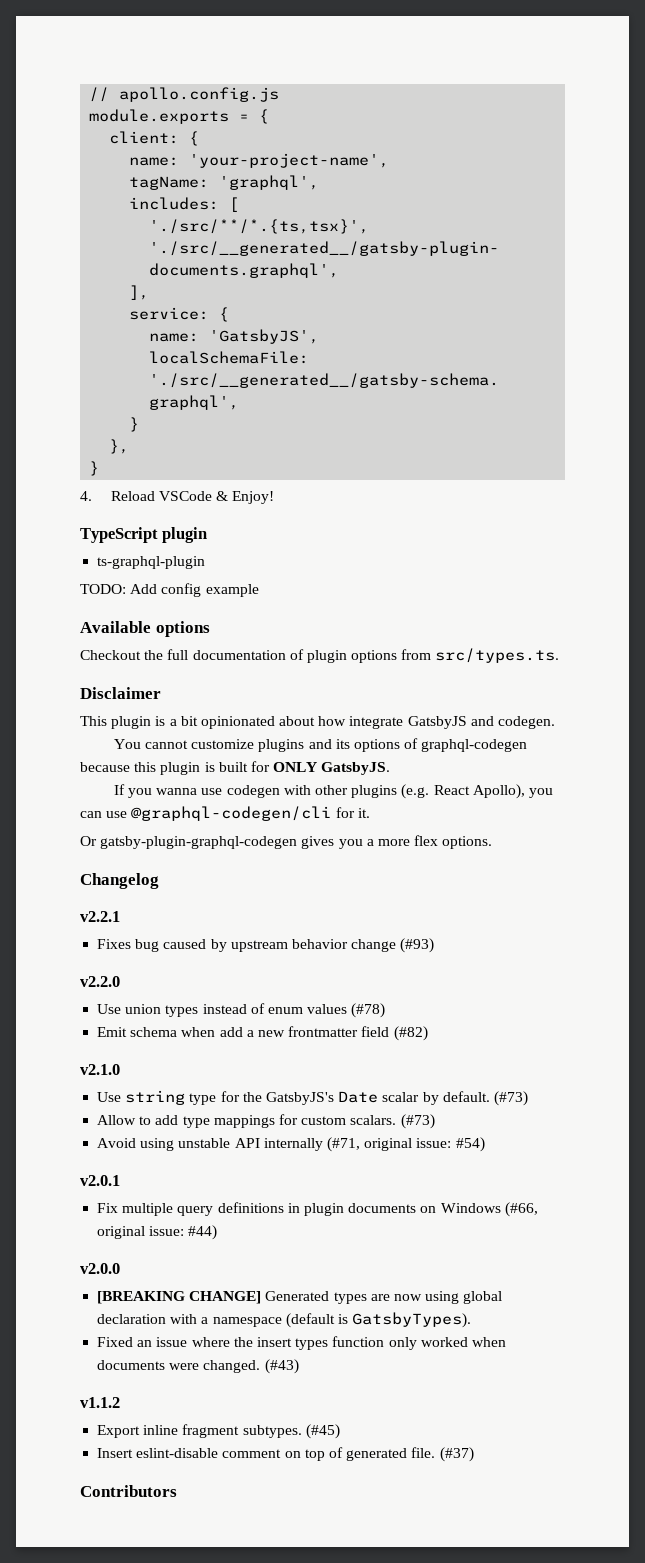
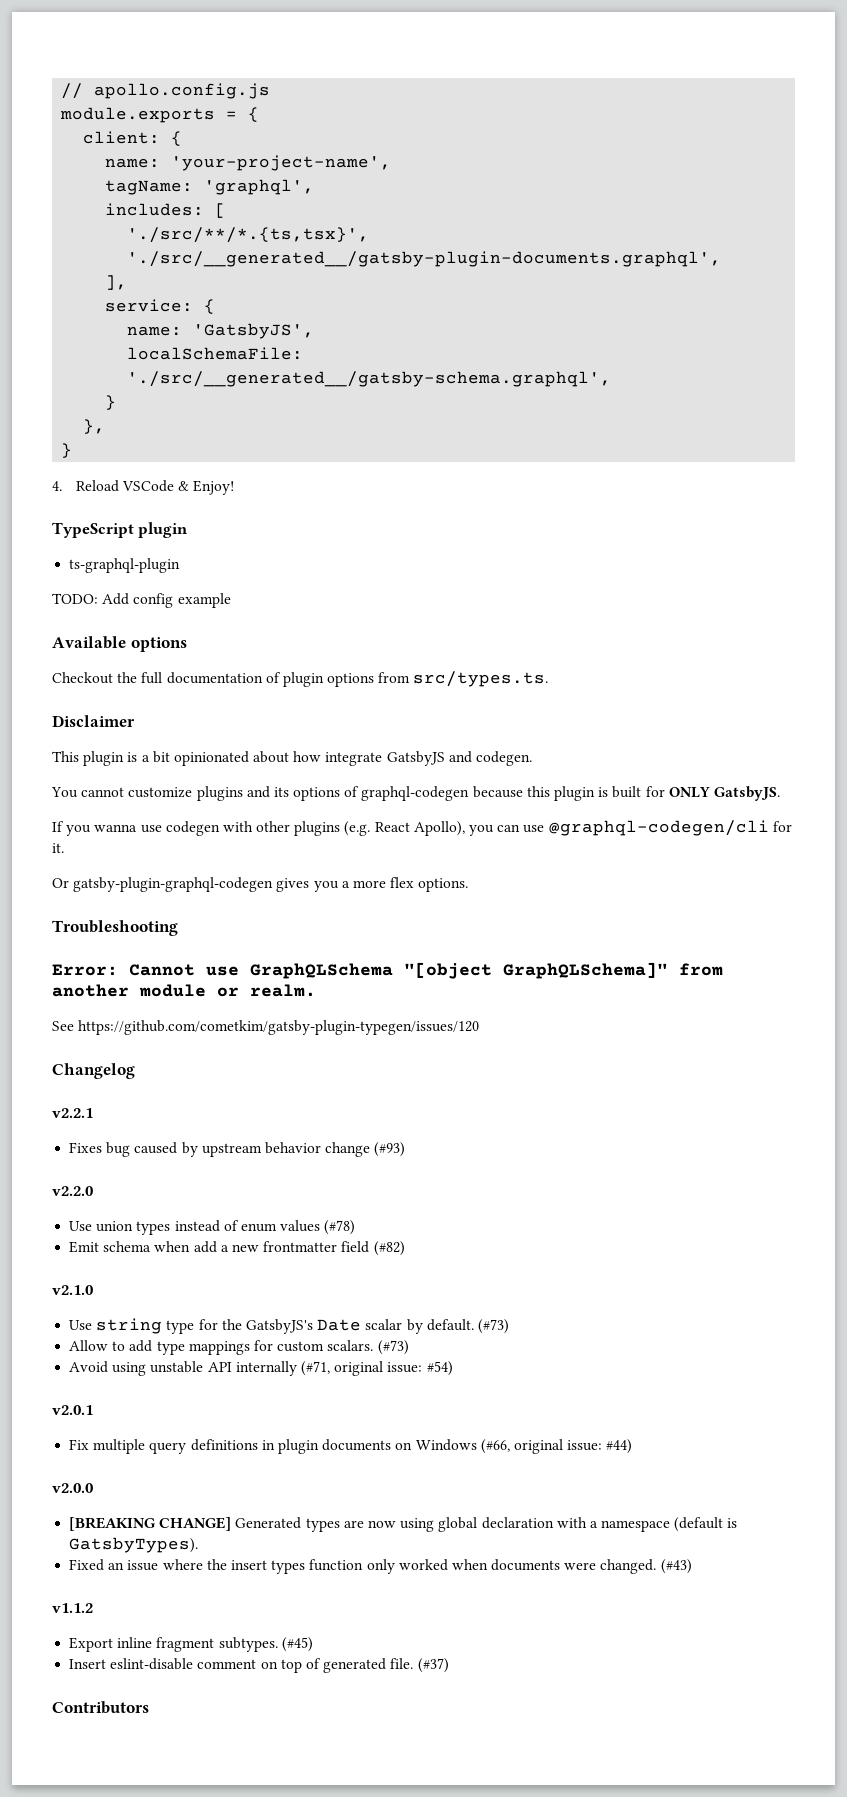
+ Troubleshooting
+ Error: Cannot use GraphQLSchema "[object GraphQLSchema]" from another module or realm.
+ See https://github.com/cometkim/gatsby-plugin-typegen/issues/120

